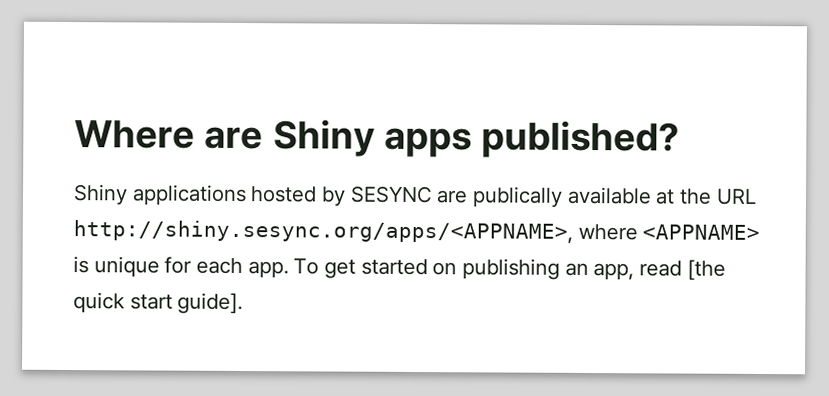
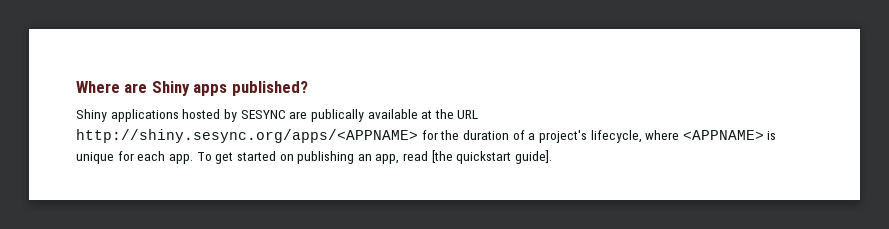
- Shiny applications hosted by SESYNC are publically available at the URL http://shiny.sesync.org/apps/<APPNAME>, where <APPNAME> is unique for each app.
+ Shiny applications hosted by SESYNC are publically available at the URL http://shiny.sesync.org/apps/<APPNAME> for the duration of a project's lifecycle, where <APPNAME> is unique for each app.
- To get started on publishing an app, read [the quick start guide].
+ To get started on publishing an app, read [the quickstart guide].

